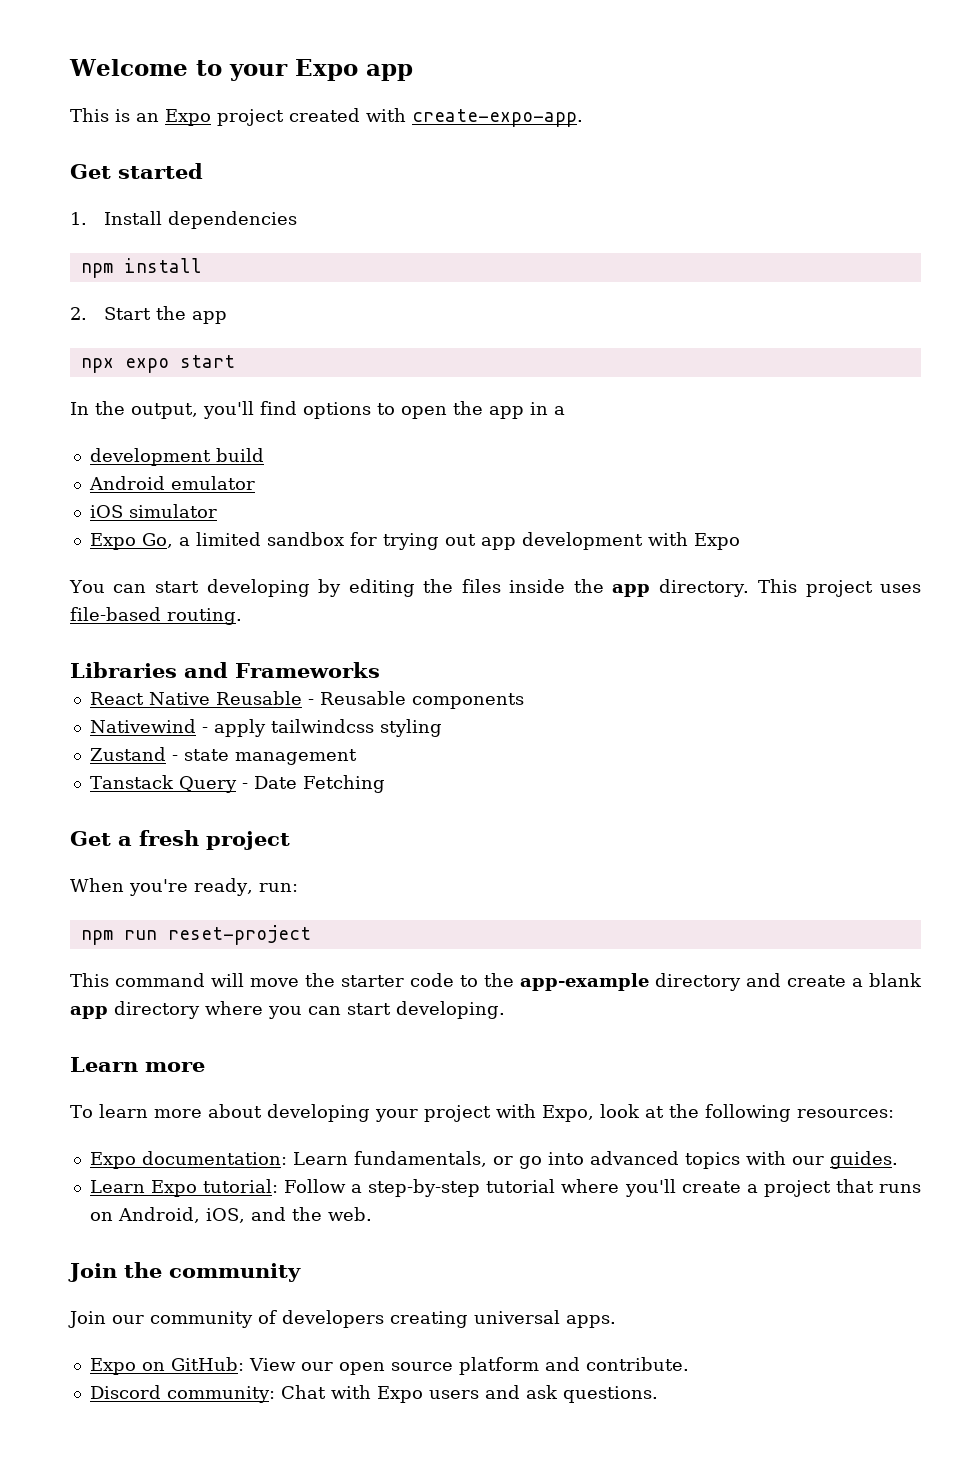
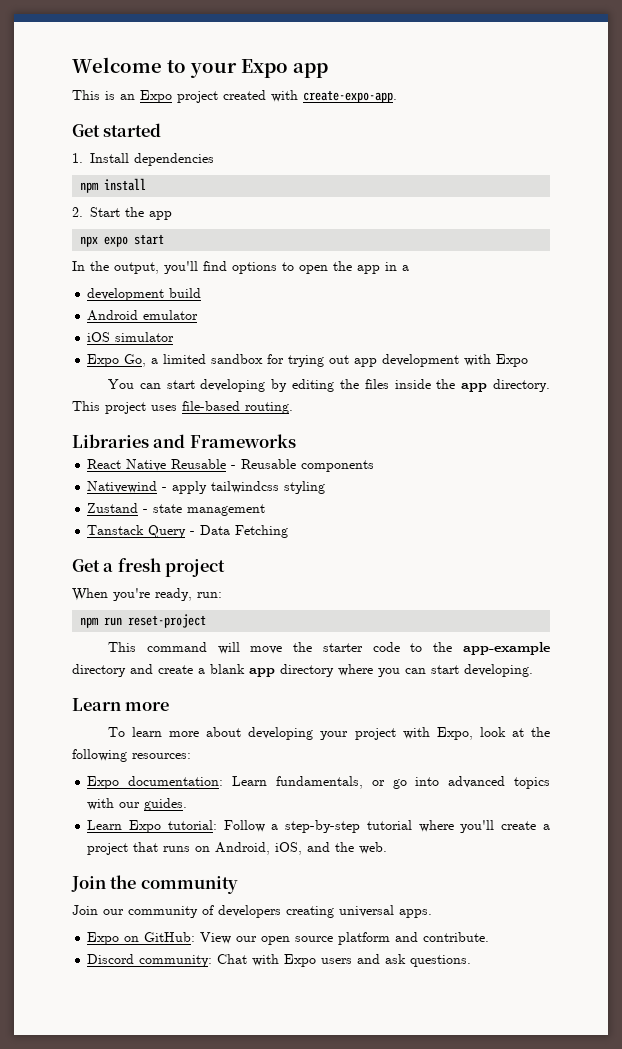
- Tanstack Query - Date Fetching
+ Tanstack Query - Data Fetching

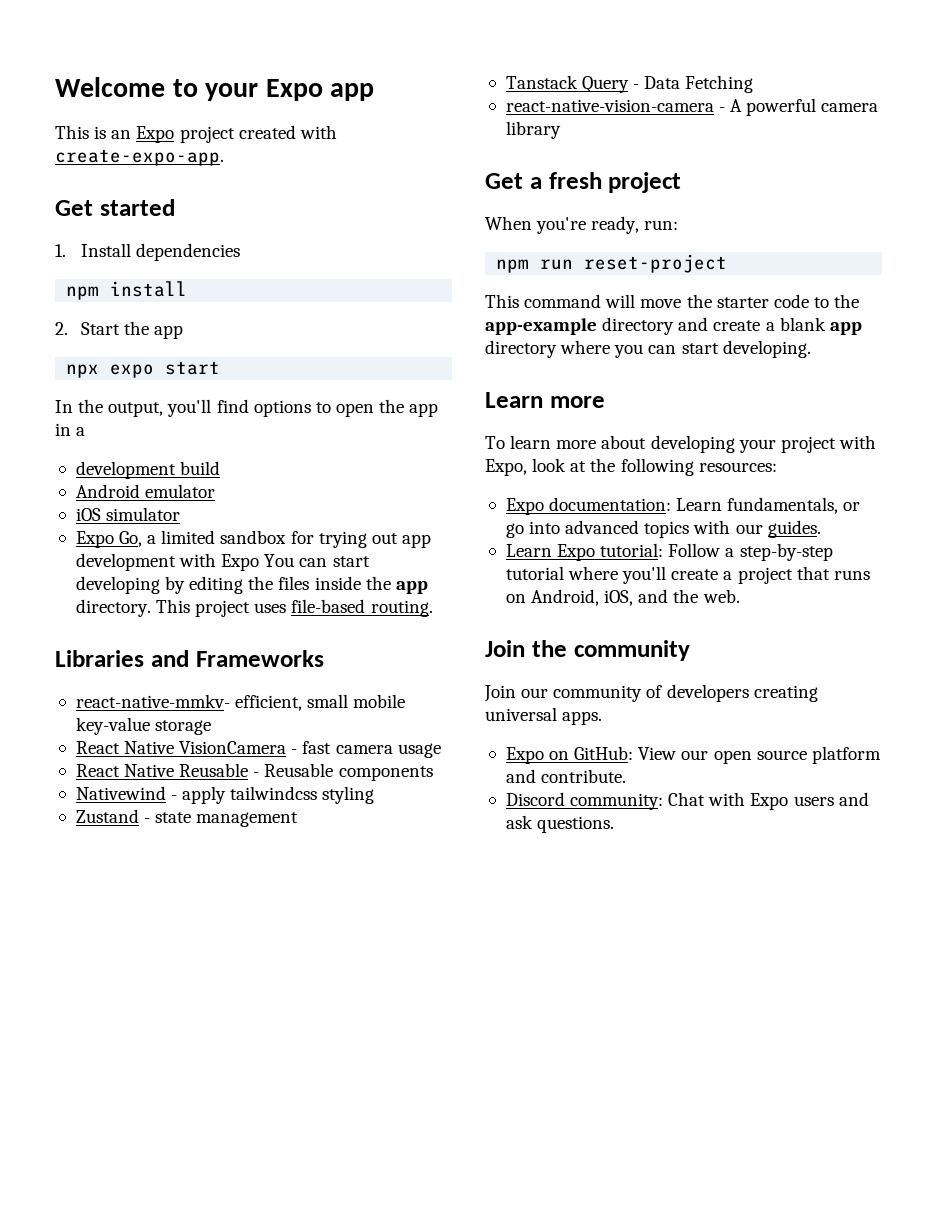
- Expo Go, a limited sandbox for trying out app development with Expo
- You can start developing by editing the files inside the app directory.
+ Expo Go, a limited sandbox for trying out app development with Expo You can start developing by editing the files inside the app directory.
+ react-native-mmkv- efficient, small mobile key-value storage
+ React Native VisionCamera - fast camera usage
+ react-native-vision-camera - A powerful camera library

